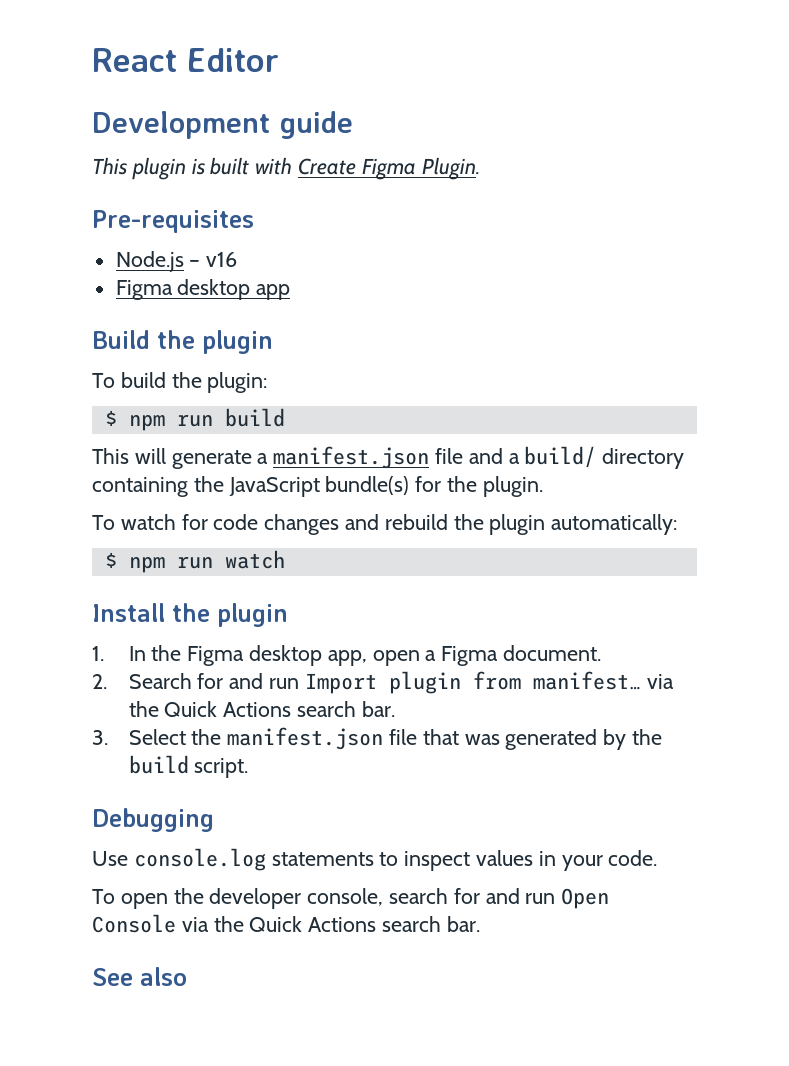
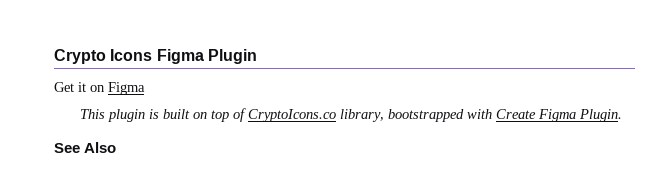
- React Editor
- Development guide
- This plugin is built with Create Figma Plugin.
- Pre-requisites
- Node.js – v16
- Figma desktop app
- Build the plugin
- To build the plugin:
- $ npm run build
- This will generate a manifest.json file and a build/ directory containing the JavaScript bundle(s) for the plugin.
- To watch for code changes and rebuild the plugin automatically:
- $ npm run watch
- Install the plugin
- 1. In the Figma desktop app, open a Figma document.
- 2. Search for and run Import plugin from manifest… via the Quick Actions search bar.
- 3. Select the manifest.json file that was generated by the build script.
- Debugging
- Use console.log statements to inspect values in your code.
- To open the developer console, search for and run Open Console via the Quick Actions search bar.
+ Crypto Icons Figma Plugin
+ Get it on Figma
+ This plugin is built on top of CryptoIcons.co library, bootstrapped with Create Figma Plugin.
- See also
+ See Also

